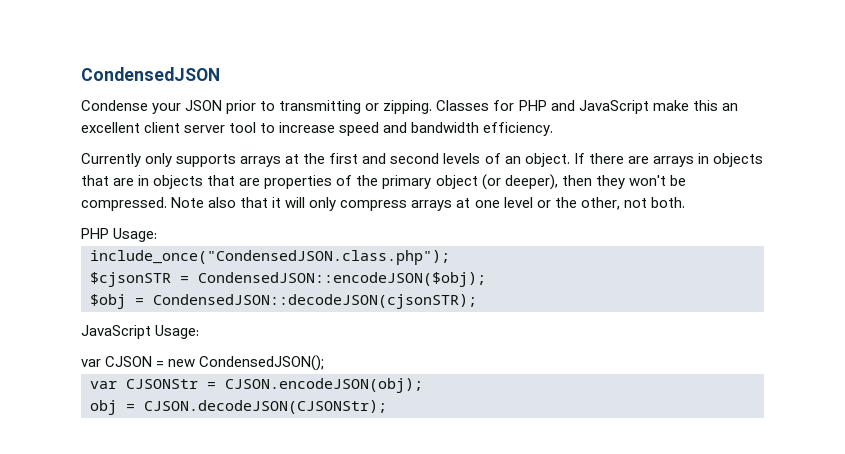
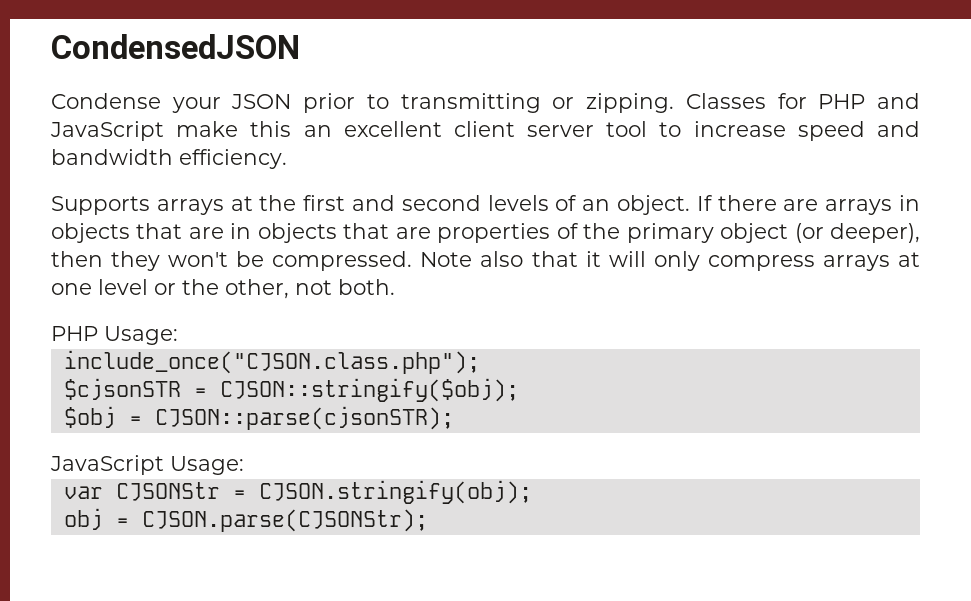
- Currently only supports arrays at the first and second levels of an object.
+ Supports arrays at the first and second levels of an object.
- include_once("CondensedJSON.class.php");
+ include_once("CJSON.class.php");
- $cjsonSTR = CondensedJSON::encodeJSON($obj);
+ $cjsonSTR = CJSON::stringify($obj);
- $obj = CondensedJSON::decodeJSON(cjsonSTR);
+ $obj = CJSON::parse(cjsonSTR);
- var CJSON = new CondensedJSON();
- var CJSONStr = CJSON.encodeJSON(obj);
+ var CJSONStr = CJSON.stringify(obj);
- obj = CJSON.decodeJSON(CJSONStr);
+ obj = CJSON.parse(CJSONStr);

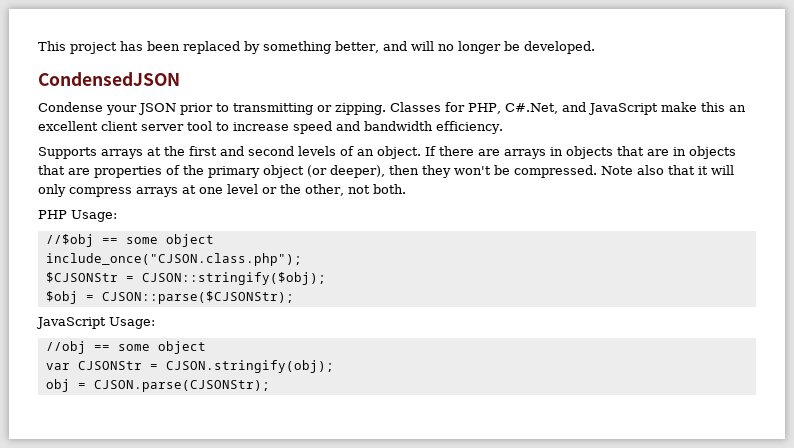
+ This project has been replaced by something better, and will no longer be developed.
- Classes for PHP and JavaScript make this an excellent client server tool to increase speed and bandwidth efficiency.
+ Classes for PHP, C#.Net, and JavaScript make this an excellent client server tool to increase speed and bandwidth efficiency.
+ //$obj == some object
- $cjsonSTR = CJSON::stringify($obj);
+ $CJSONStr = CJSON::stringify($obj);
- $obj = CJSON::parse(cjsonSTR);
+ $obj = CJSON::parse($CJSONStr);
+ //obj == some object

